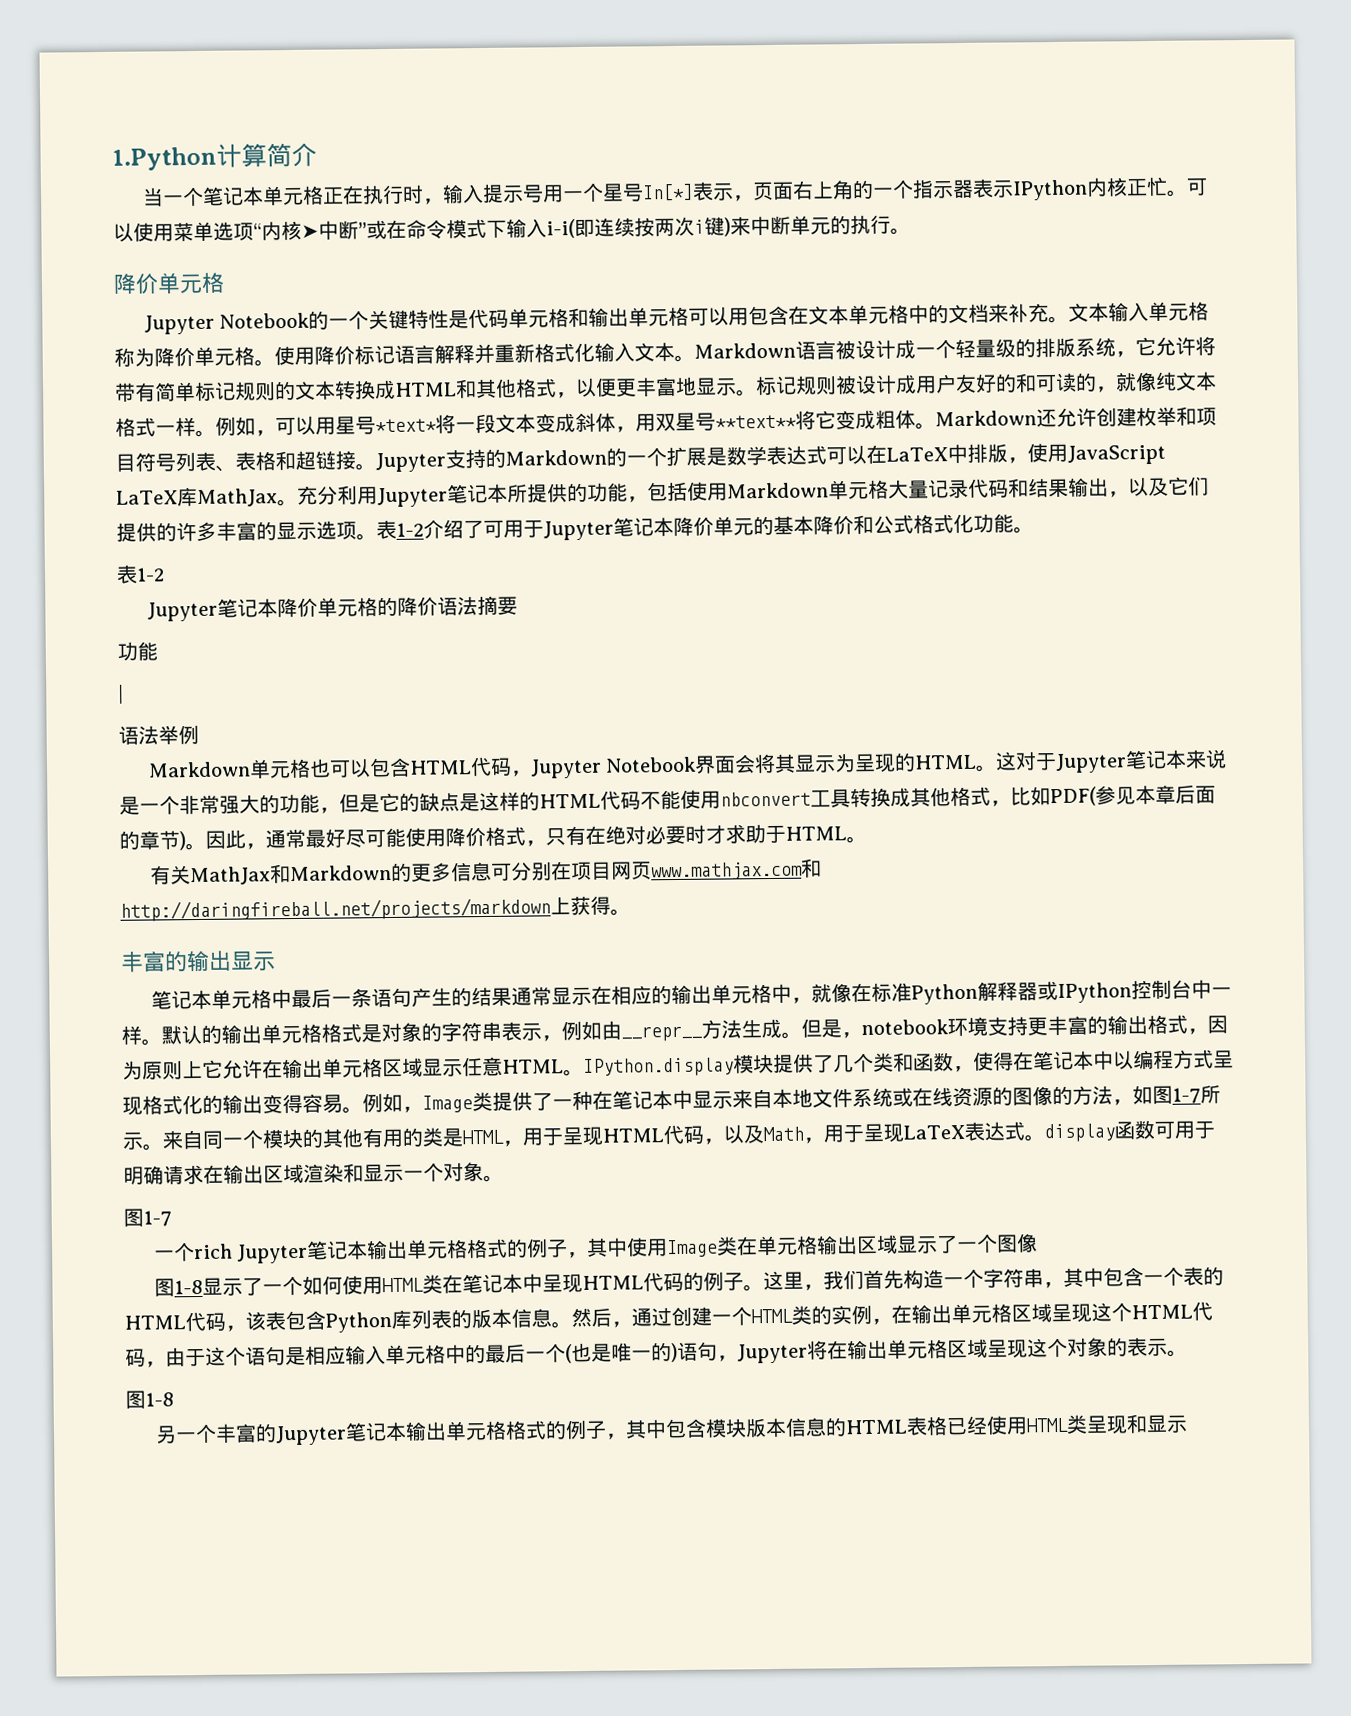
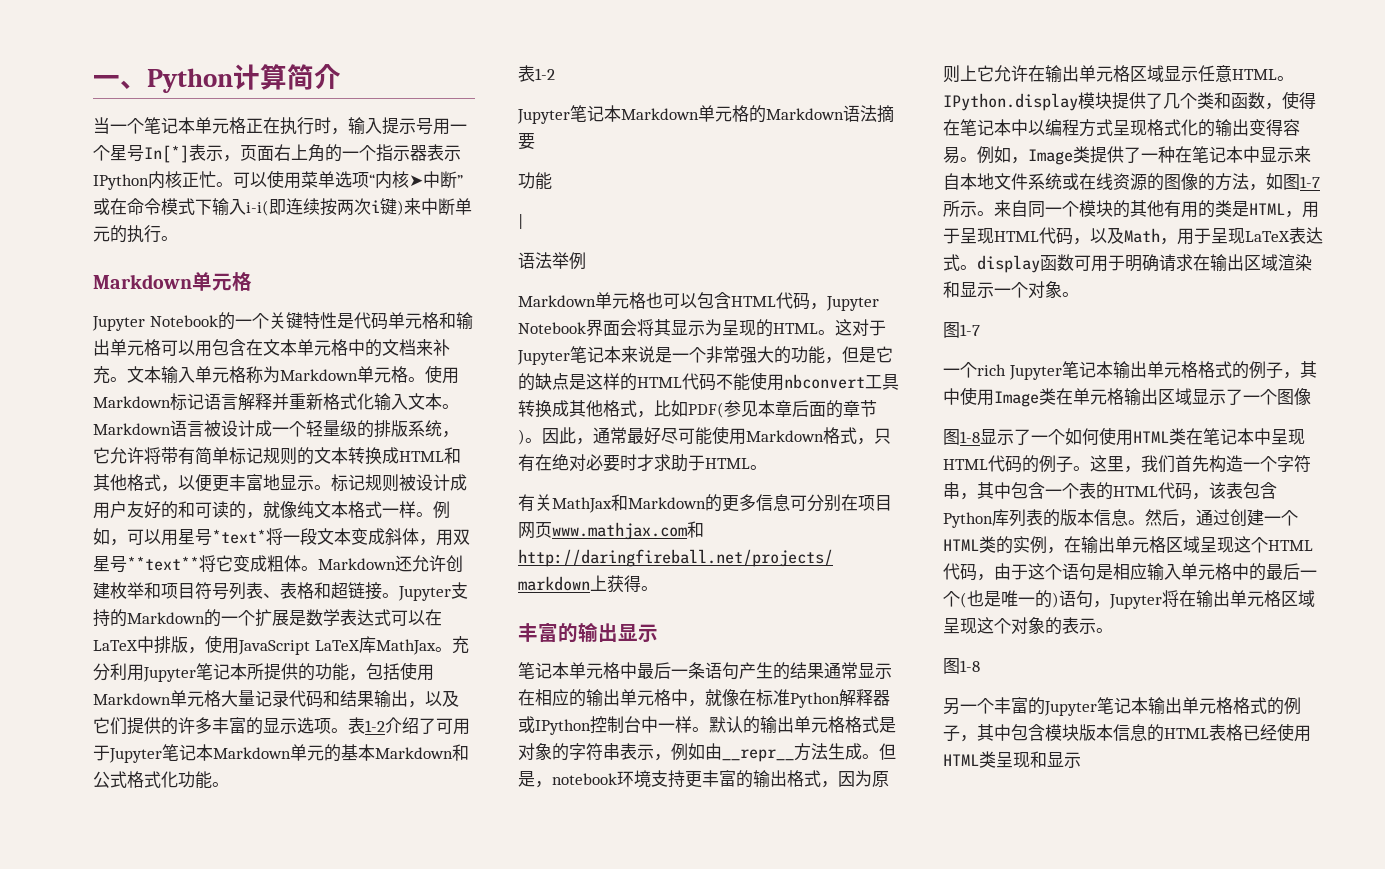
- 1.Python计算简介
+ 一、Python计算简介
  可以使用菜单选项“内核➤中断”或在命令模式下输入i-i(即连续按两次i键)来中断单元的执行。
- 降价单元格
+ Markdown单元格
- 文本输入单元格称为降价单元格。
+ 文本输入单元格称为Markdown单元格。
- 使用降价标记语言解释并重新格式化输入文本。
+ 使用Markdown标记语言解释并重新格式化输入文本。
- 表1-2介绍了可用于Jupyter笔记本降价单元的基本降价和公式格式化功能。
+ 表1-2介绍了可用于Jupyter笔记本Markdown单元的基本Markdown和公式格式化功能。
- Jupyter笔记本降价单元格的降价语法摘要
+ Jupyter笔记本Markdown单元格的Markdown语法摘要
- 因此，通常最好尽可能使用降价格式，只有在绝对必要时才求助于HTML。
+ 因此，通常最好尽可能使用Markdown格式，只有在绝对必要时才求助于HTML。

